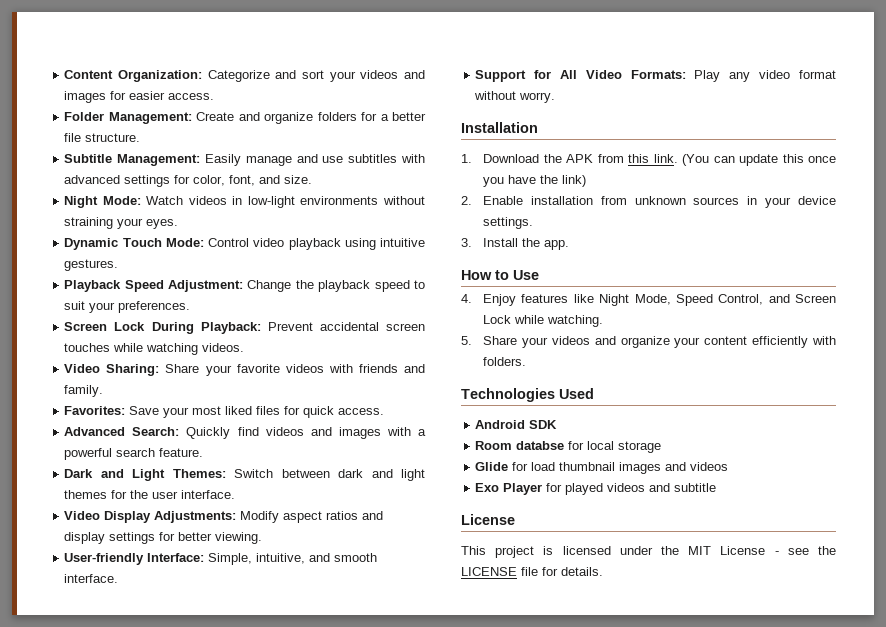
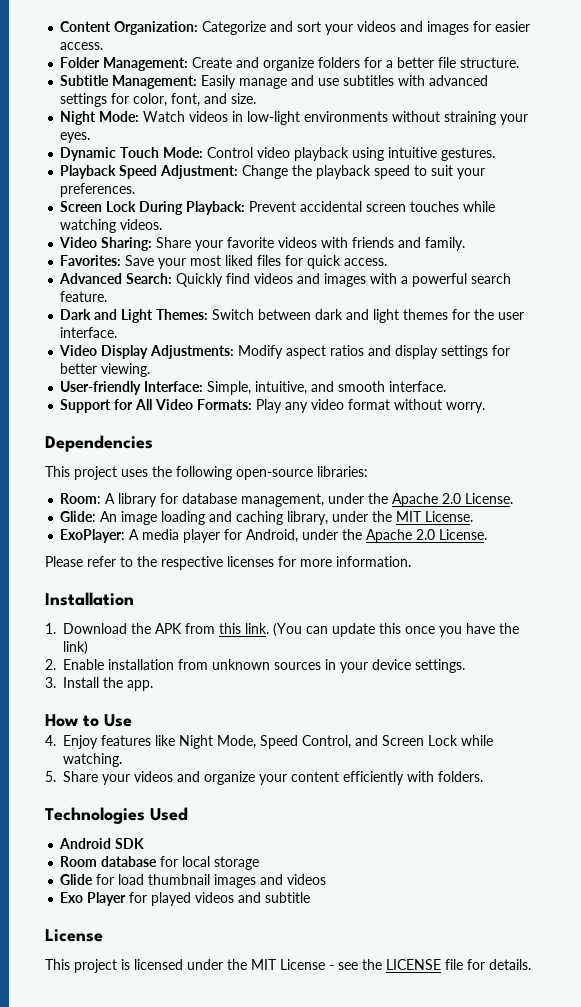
+ Dependencies
+ This project uses the following open-source libraries:
+ Room: A library for database management, under the Apache 2.0 License.
+ Glide: An image loading and caching library, under the MIT License.
+ ExoPlayer: A media player for Android, under the Apache 2.0 License.
+ Please refer to the respective licenses for more information.
- Room databse for local storage
+ Room database for local storage

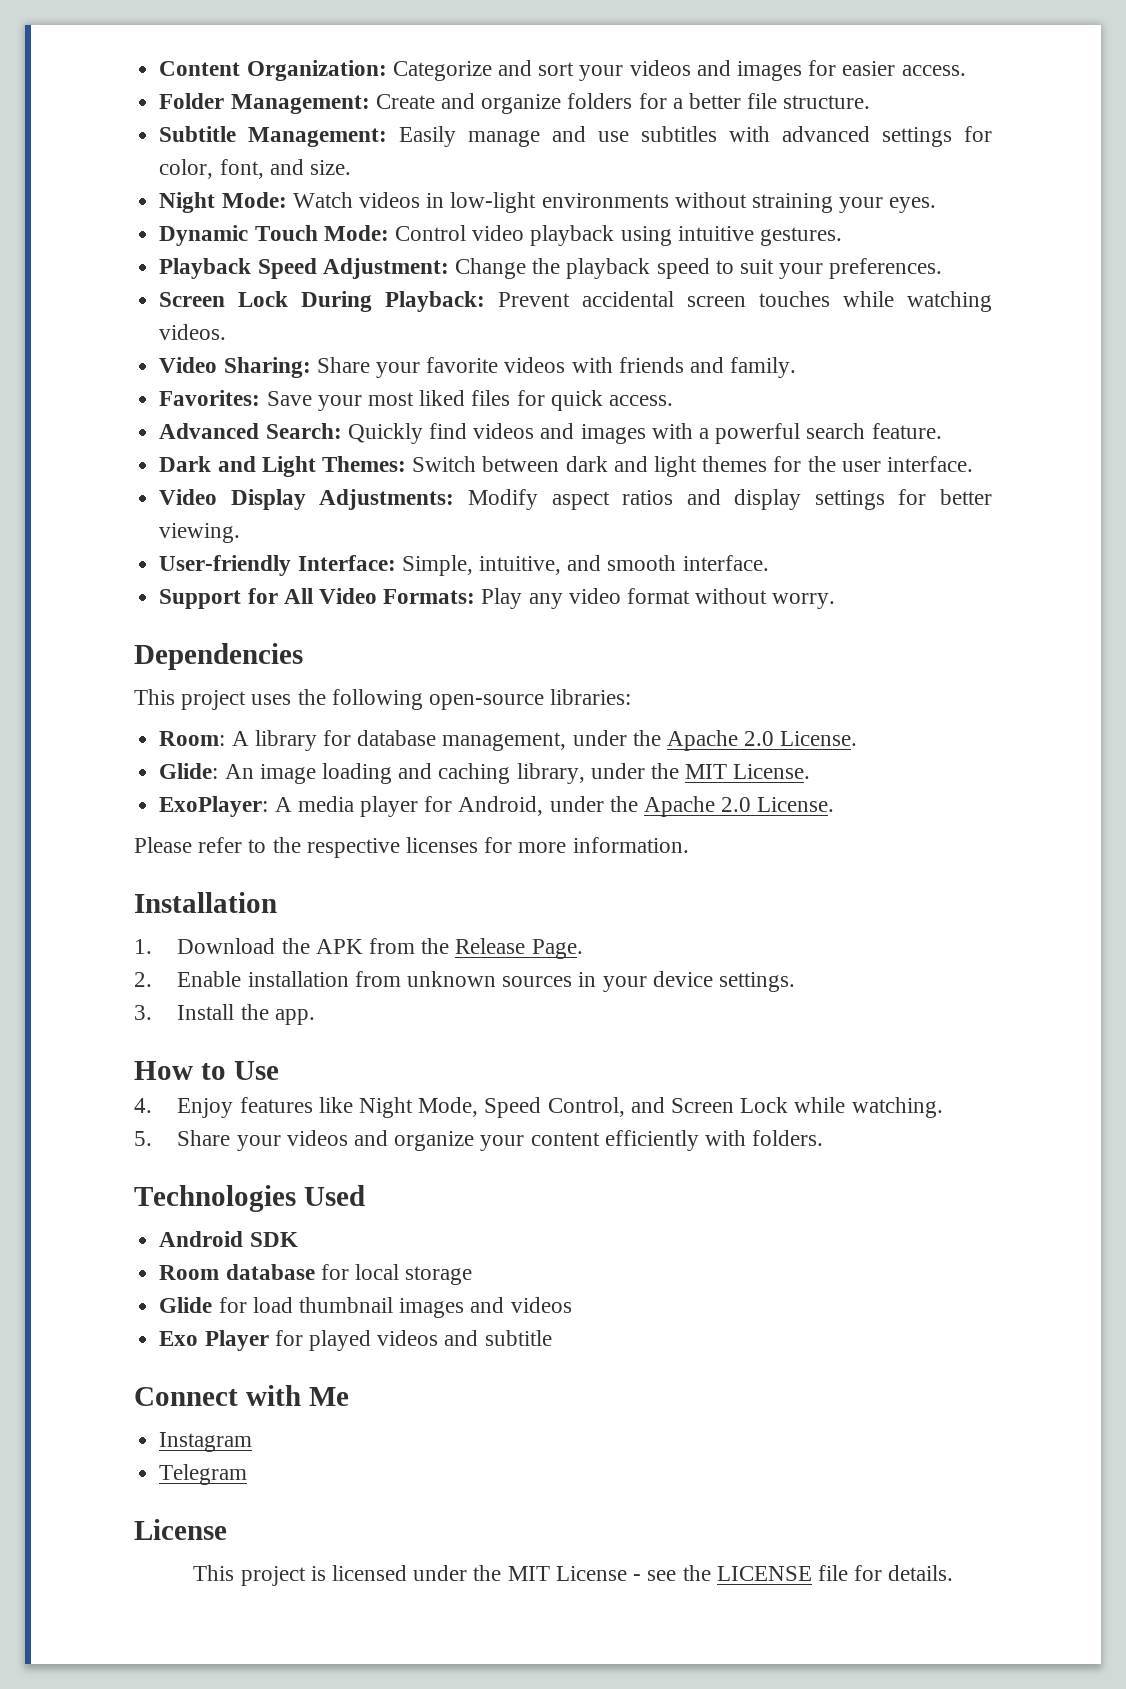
- 1. Download the APK from this link. (You can update this once you have the link)
+ 1. Download the APK from the Release Page.
+ Connect with Me
+ Instagram
+ Telegram

